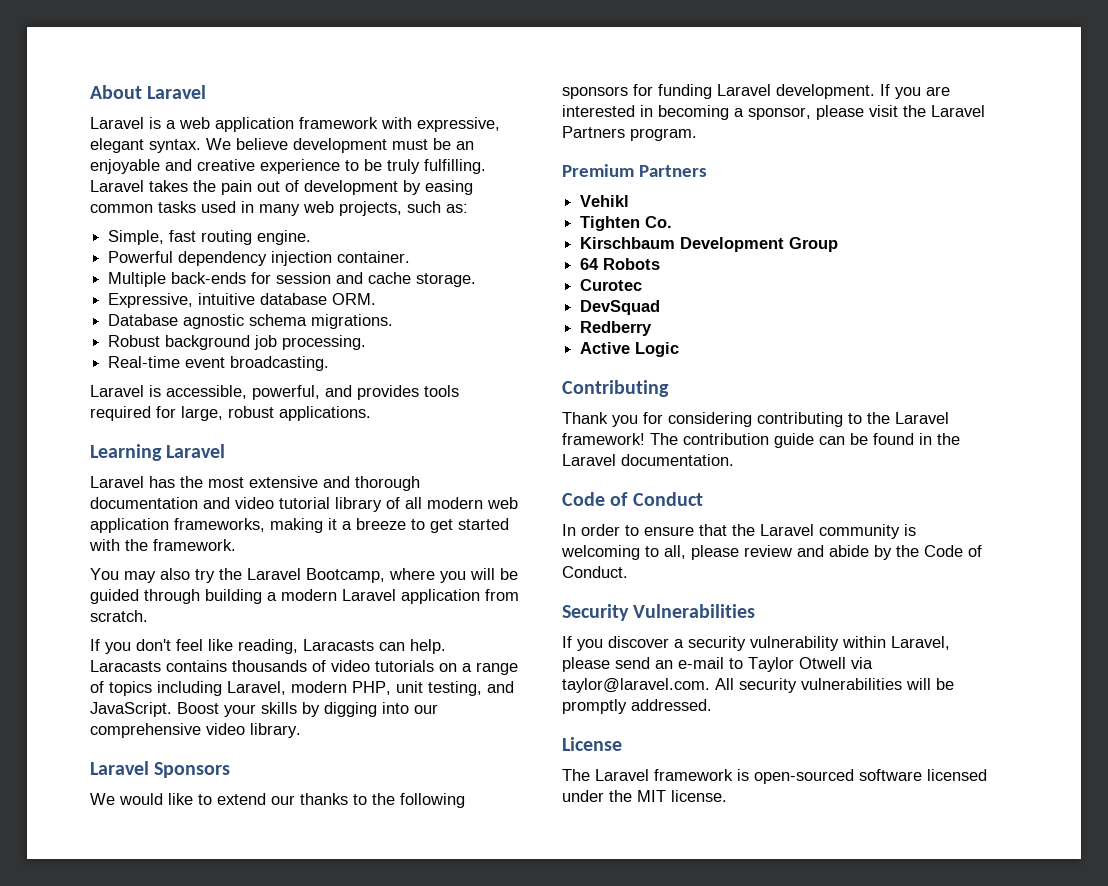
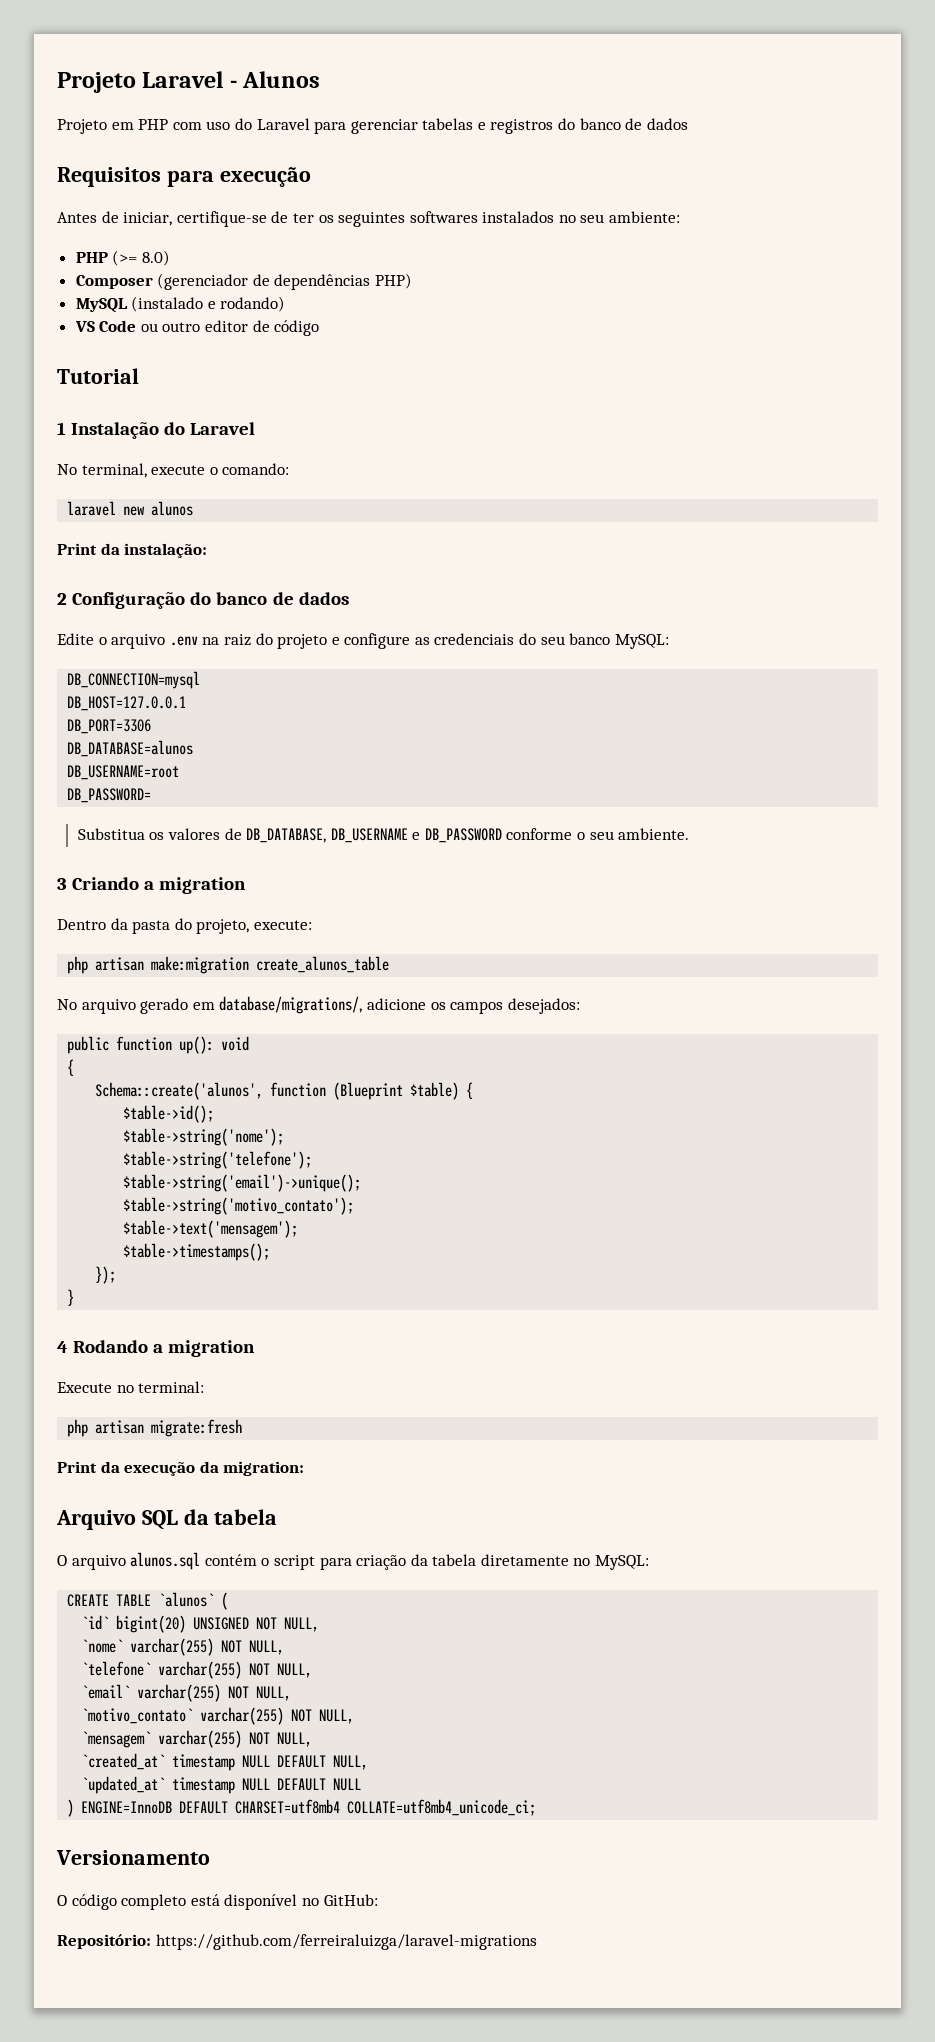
- About Laravel
- Laravel is a web application framework with expressive, elegant syntax. We believe development must be an enjoyable and creative experience to be truly fulfilling. Laravel takes the pain out of development by easing common tasks used in many web projects, such as:
- Simple, fast routing engine.
- Powerful dependency injection container.
- Multiple back-ends for session and cache storage.
- Expressive, intuitive database ORM.
- Database agnostic schema migrations.
- Robust background job processing.
- Real-time event broadcasting.
- Laravel is accessible, powerful, and provides tools required for large, robust applications.
- Learning Laravel
- Laravel has the most extensive and thorough documentation and video tutorial library of all modern web application frameworks, making it a breeze to get started with the framework.
- You may also try the Laravel Bootcamp, where you will be guided through building a modern Laravel application from scratch.
- If you don't feel like reading, Laracasts can help. Laracasts contains thousands of video tutorials on a range of topics including Laravel, modern PHP, unit testing, and JavaScript. Boost your skills by digging into our comprehensive video library.
- Laravel Sponsors
- We would like to extend our thanks to the following sponsors for funding Laravel development. If you are interested in becoming a sponsor, please visit the Laravel Partners program.
- Premium Partners
- Vehikl
- Tighten Co.
- Kirschbaum Development Group
- 64 Robots
- Curotec
- DevSquad
- Redberry
- Active Logic
- Contributing
- Thank you for considering contributing to the Laravel framework! The contribution guide can be found in the Laravel documentation.
- Code of Conduct
- In order to ensure that the Laravel community is welcoming to all, please review and abide by the Code of Conduct.
- Security Vulnerabilities
- If you discover a security vulnerability within Laravel, please send an e-mail to Taylor Otwell via taylor@laravel.com. All security vulnerabilities will be promptly addressed.
- License
- The Laravel framework is open-sourced software licensed under the MIT license.
+ Projeto Laravel - Alunos
+ Projeto em PHP com uso do Laravel para gerenciar tabelas e registros do banco de dados
+ Requisitos para execução
+ Antes de iniciar, certifique-se de ter os seguintes softwares instalados no seu ambiente:
+ PHP (>= 8.0)
+ Composer (gerenciador de dependências PHP)
+ MySQL (instalado e rodando)
+ VS Code ou outro editor de código
+ Tutorial
+ 1 Instalação do Laravel
+ No terminal, execute o comando:
+ laravel new alunos
+ Print da instalação:
+ 2 Configuração do banco de dados
+ Edite o arquivo .env na raiz do projeto e configure as credenciais do seu banco MySQL:
+ DB_CONNECTION=mysql
+ DB_HOST=127.0.0.1
+ DB_PORT=3306
+ DB_DATABASE=alunos
+ DB_USERNAME=root
+ DB_PASSWORD=
+ Substitua os valores de DB_DATABASE, DB_USERNAME e DB_PASSWORD conforme o seu ambiente.
+ 3 Criando a migration
+ Dentro da pasta do projeto, execute:
+ php artisan make:migration create_alunos_table
+ No arquivo gerado em database/migrations/, adicione os campos desejados:
+ public function up(): void
+ {
+ Schema::create('alunos', function (Blueprint $table) {
+ $table->id();
+ $table->string('nome');
+ $table->string('telefone');
+ $table->string('email')->unique();
+ $table->string('motivo_contato');
+ $table->text('mensagem');
+ $table->timestamps();
+ });
+ }
+ 4 Rodando a migration
+ Execute no terminal:
+ php artisan migrate:fresh
+ Print da execução da migration:
+ Arquivo SQL da tabela
+ O arquivo alunos.sql contém o script para criação da tabela diretamente no MySQL:
+ CREATE TABLE `alunos` (
+ `id` bigint(20) UNSIGNED NOT NULL,
+ `nome` varchar(255) NOT NULL,
+ `telefone` varchar(255) NOT NULL,
+ `email` varchar(255) NOT NULL,
+ `motivo_contato` varchar(255) NOT NULL,
+ `mensagem` varchar(255) NOT NULL,
+ `created_at` timestamp NULL DEFAULT NULL,
+ `updated_at` timestamp NULL DEFAULT NULL
+ ) ENGINE=InnoDB DEFAULT CHARSET=utf8mb4 COLLATE=utf8mb4_unicode_ci;
+ Versionamento
+ O código completo está disponível no GitHub:
+ Repositório: https://github.com/ferreiraluizga/laravel-migrations

